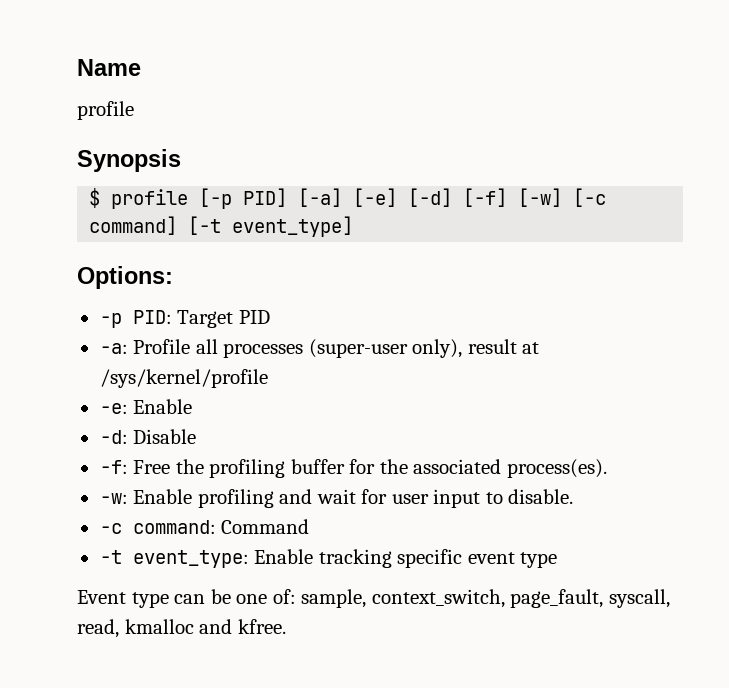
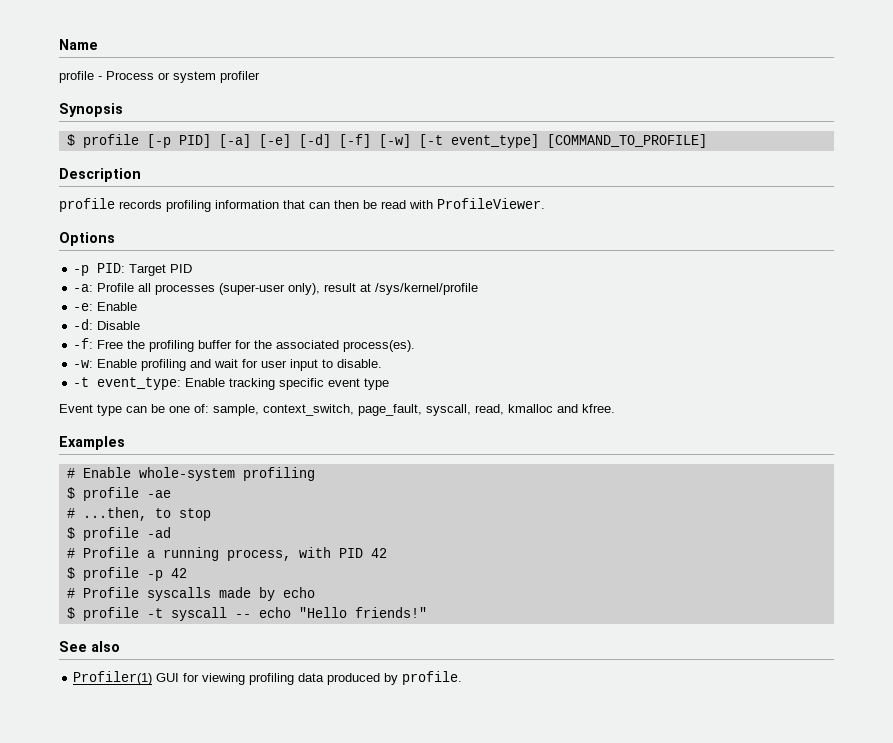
  Name
- profile
+ profile - Process or system profiler
- $ profile [-p PID] [-a] [-e] [-d] [-f] [-w] [-c command] [-t event_type]
- Options:
+ $ profile [-p PID] [-a] [-e] [-d] [-f] [-w] [-t event_type] [COMMAND_TO_PROFILE]
+ Description
+ profile records profiling information that can then be read with ProfileViewer.
+ Options
- -c command: Command
+ Examples
+ # Enable whole-system profiling
+ $ profile -ae
+ # ...then, to stop
+ $ profile -ad
+ # Profile a running process, with PID 42
+ $ profile -p 42
+ # Profile syscalls made by echo
+ $ profile -t syscall -- echo "Hello friends!"
+ See also
+ Profiler(1) GUI for viewing profiling data produced by profile.

